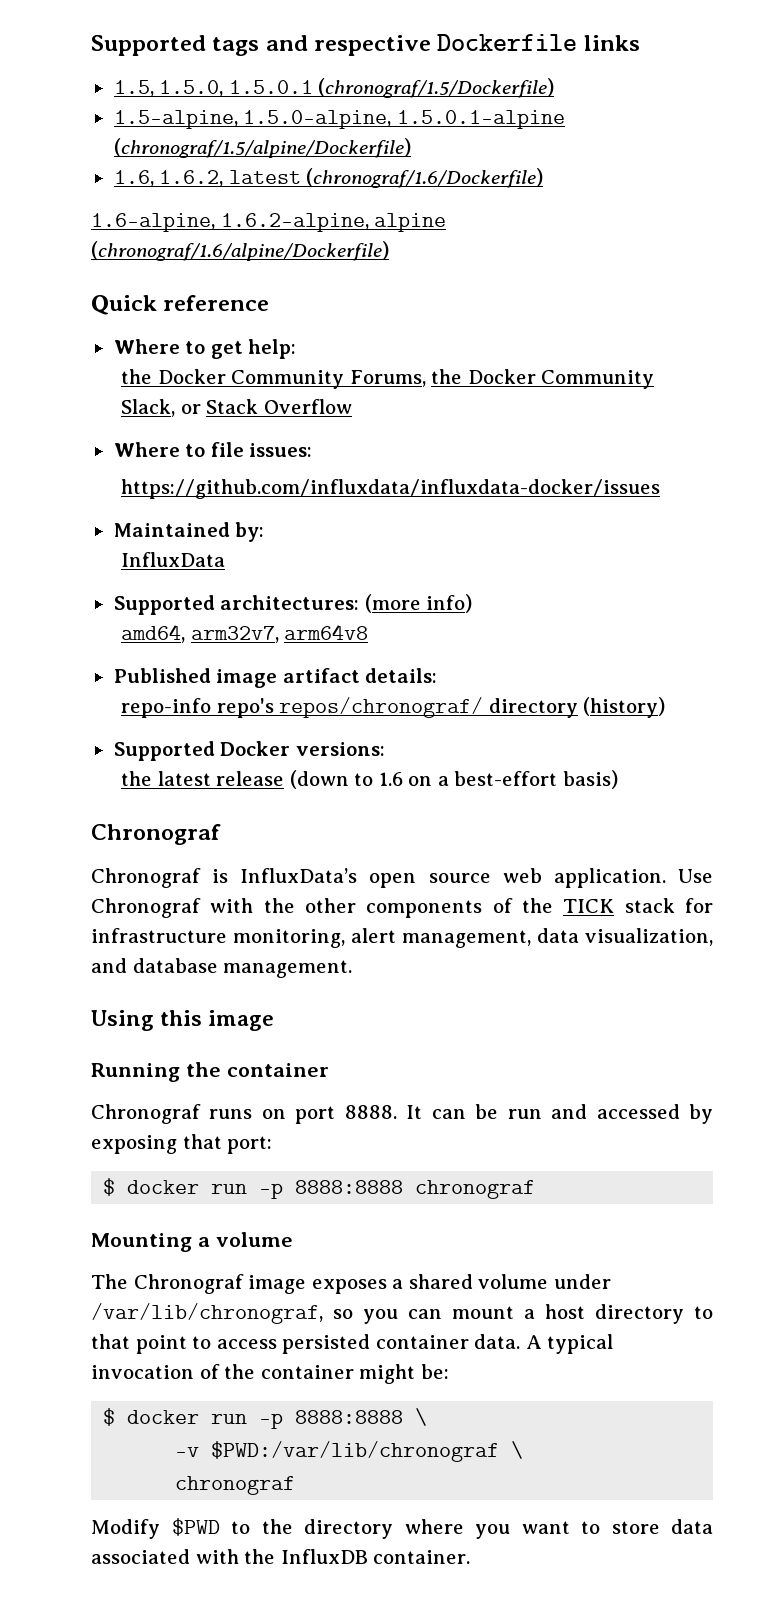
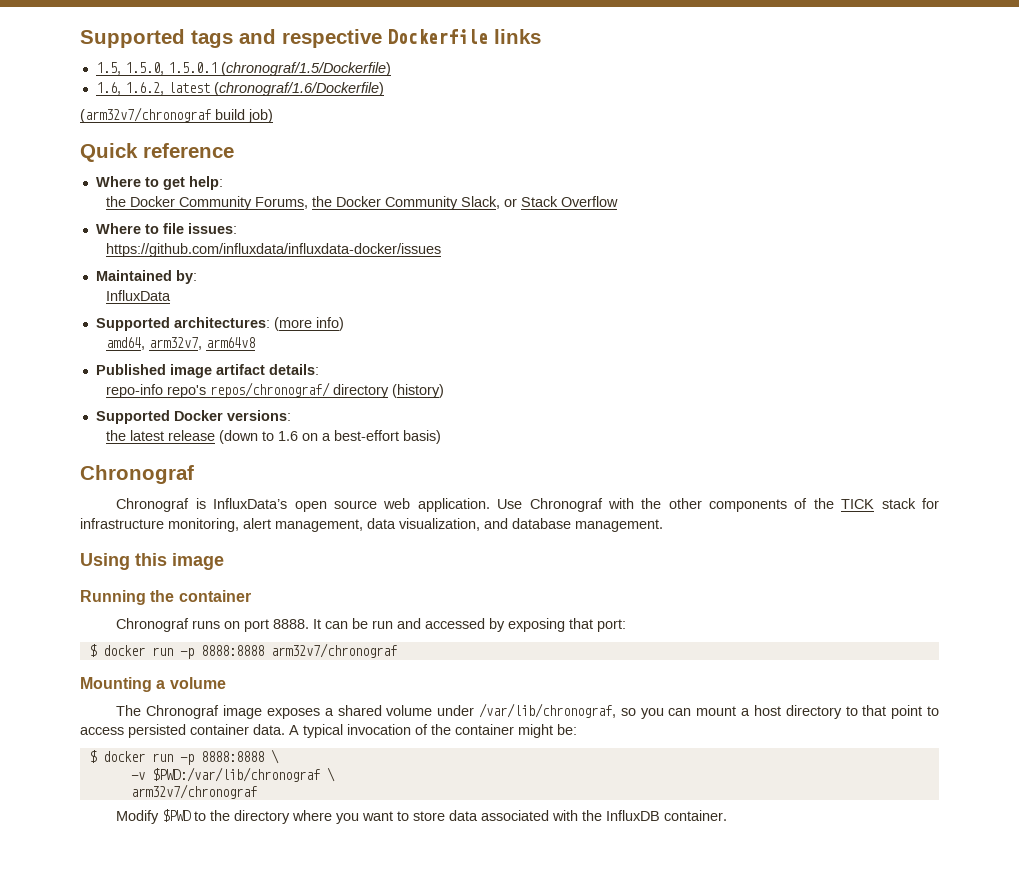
- 1.5-alpine, 1.5.0-alpine, 1.5.0.1-alpine (chronograf/1.5/alpine/Dockerfile)
- 1.6-alpine, 1.6.2-alpine, alpine (chronograf/1.6/alpine/Dockerfile)
+ (arm32v7/chronograf build job)
- $ docker run -p 8888:8888 chronograf
+ $ docker run -p 8888:8888 arm32v7/chronograf
  -v $PWD:/var/lib/chronograf \
- chronograf
+ arm32v7/chronograf

